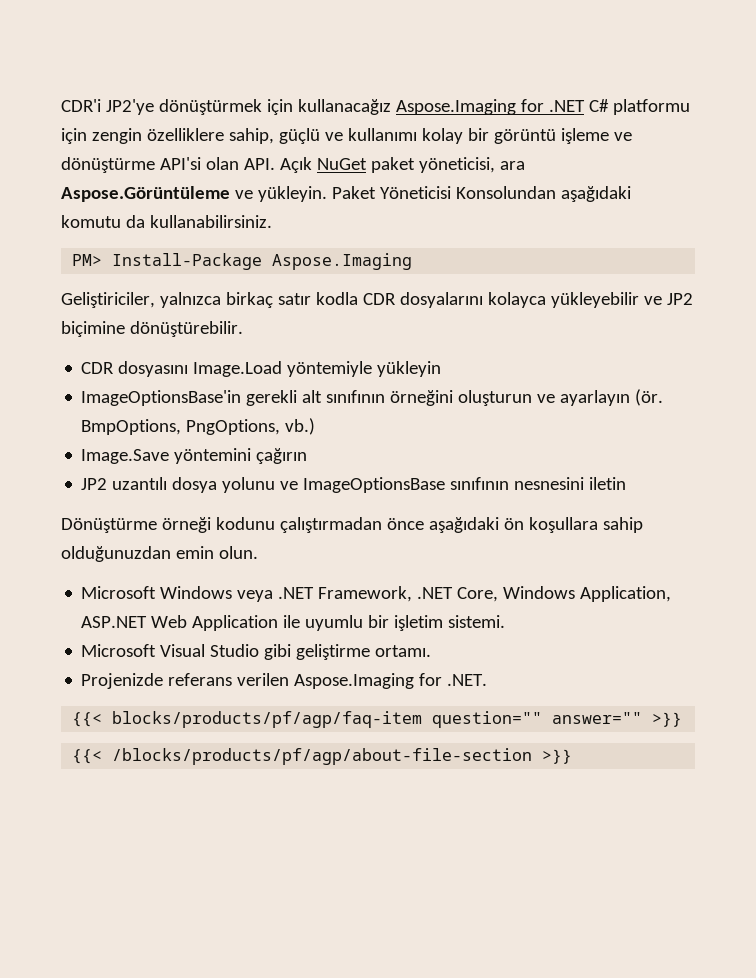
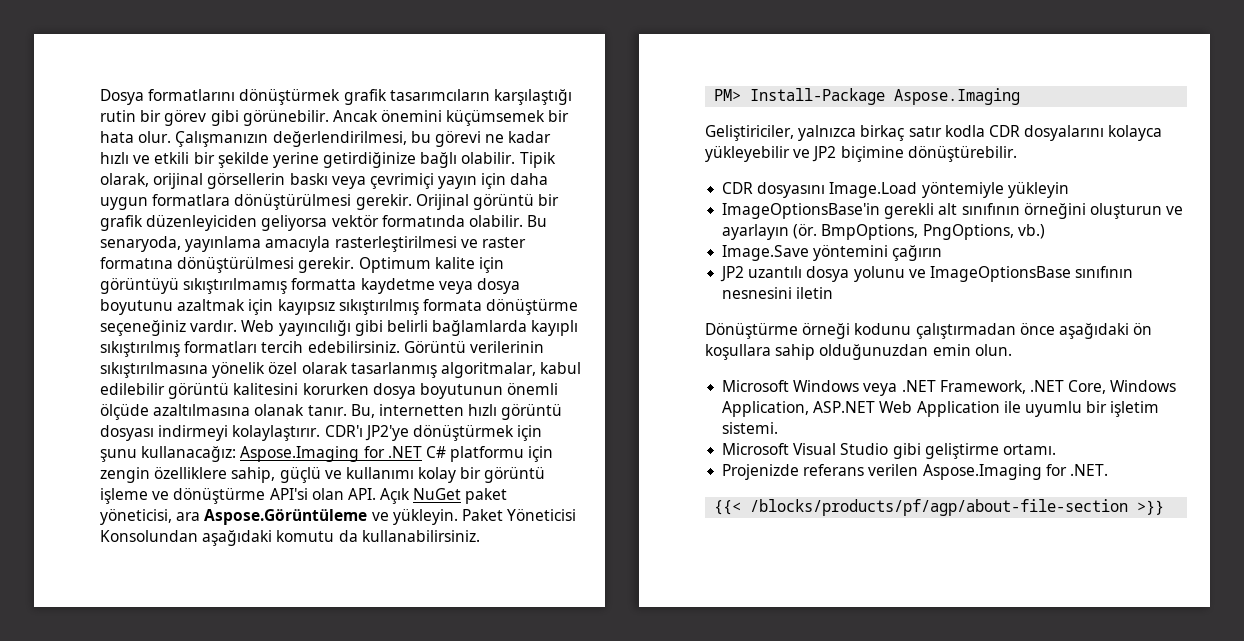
- CDR'i JP2'ye dönüştürmek için kullanacağız Aspose.Imaging for .NET C# platformu için zengin özelliklere sahip, güçlü ve kullanımı kolay bir görüntü işleme ve dönüştürme API'si olan API. Açık NuGet paket yöneticisi, ara Aspose.Görüntüleme ve yükleyin.
+ Dosya formatlarını dönüştürmek grafik tasarımcıların karşılaştığı rutin bir görev gibi görünebilir. Ancak önemini küçümsemek bir hata olur. Çalışmanızın değerlendirilmesi, bu görevi ne kadar hızlı ve etkili bir şekilde yerine getirdiğinize bağlı olabilir. Tipik olarak, orijinal görsellerin baskı veya çevrimiçi yayın için daha uygun formatlara dönüştürülmesi gerekir. Orijinal görüntü bir grafik düzenleyiciden geliyorsa vektör formatında olabilir. Bu senaryoda, yayınlama amacıyla rasterleştirilmesi ve raster formatına dönüştürülmesi gerekir. Optimum kalite için görüntüyü sıkıştırılmamış formatta kaydetme veya dosya boyutunu azaltmak için kayıpsız sıkıştırılmış formata dönüştürme seçeneğiniz vardır. Web yayıncılığı gibi belirli bağlamlarda kayıplı sıkıştırılmış formatları tercih edebilirsiniz. Görüntü verilerinin sıkıştırılmasına yönelik özel olarak tasarlanmış algoritmalar, kabul edilebilir görüntü kalitesini korurken dosya boyutunun önemli ölçüde azaltılmasına olanak tanır. Bu, internetten hızlı görüntü dosyası indirmeyi kolaylaştırır. CDR'ı JP2'ye dönüştürmek için şunu kullanacağız: Aspose.Imaging for .NET C# platformu için zengin özelliklere sahip, güçlü ve kullanımı kolay bir görüntü işleme ve dönüştürme API'si olan API. Açık NuGet paket yöneticisi, ara Aspose.Görüntüleme ve yükleyin.
- {{< blocks/products/pf/agp/faq-item question="" answer="" >}}

